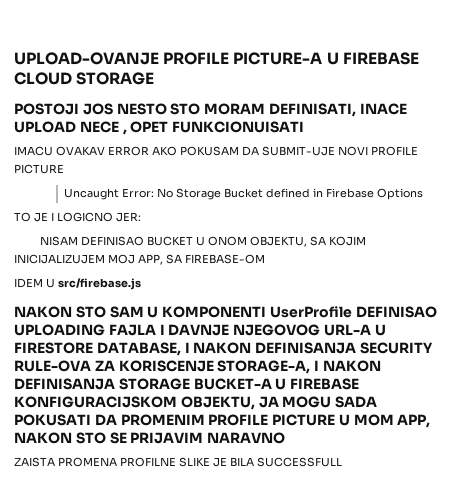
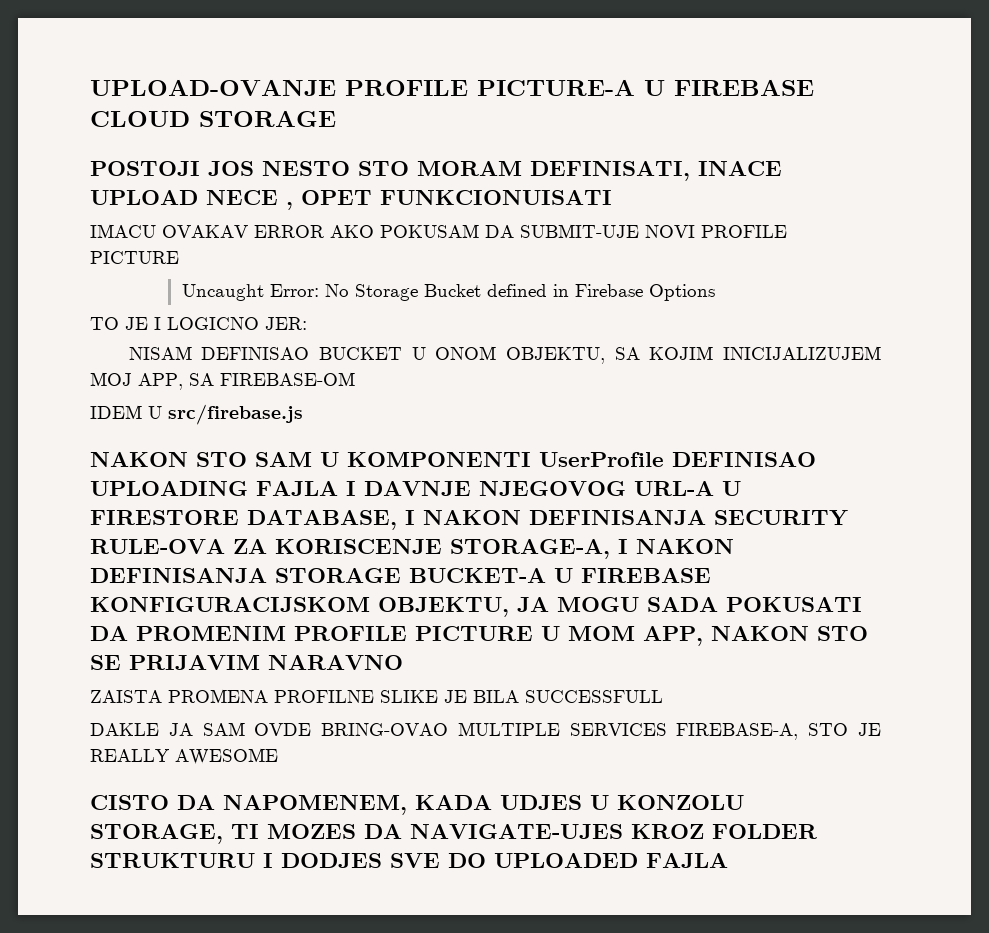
+ DAKLE JA SAM OVDE BRING-OVAO MULTIPLE SERVICES FIREBASE-A, STO JE REALLY AWESOME
+ CISTO DA NAPOMENEM, KADA UDJES U KONZOLU STORAGE, TI MOZES DA NAVIGATE-UJES KROZ FOLDER STRUKTURU I DODJES SVE DO UPLOADED FAJLA

